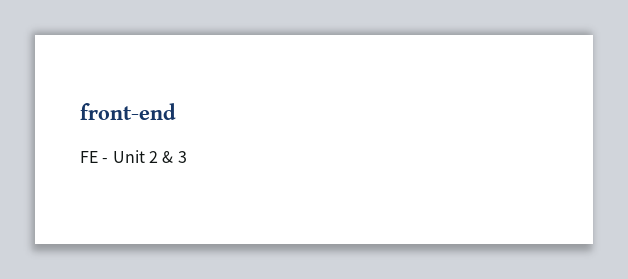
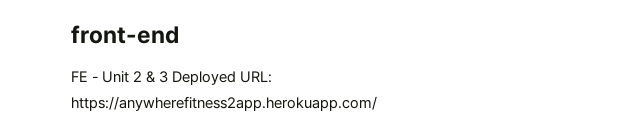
- FE - Unit 2 & 3
+ FE - Unit 2 & 3 Deployed URL: https://anywherefitness2app.herokuapp.com/

